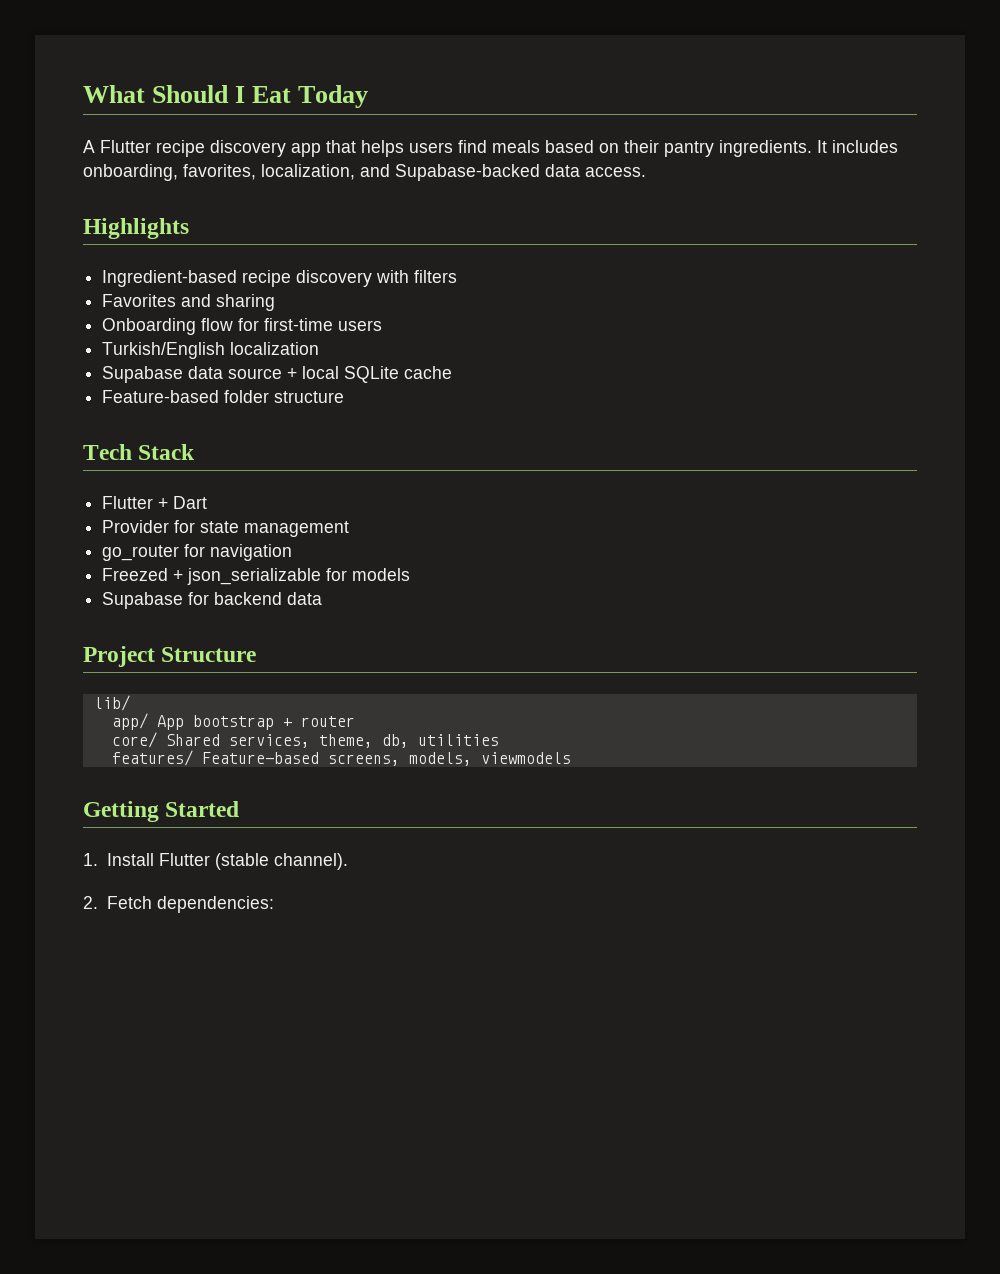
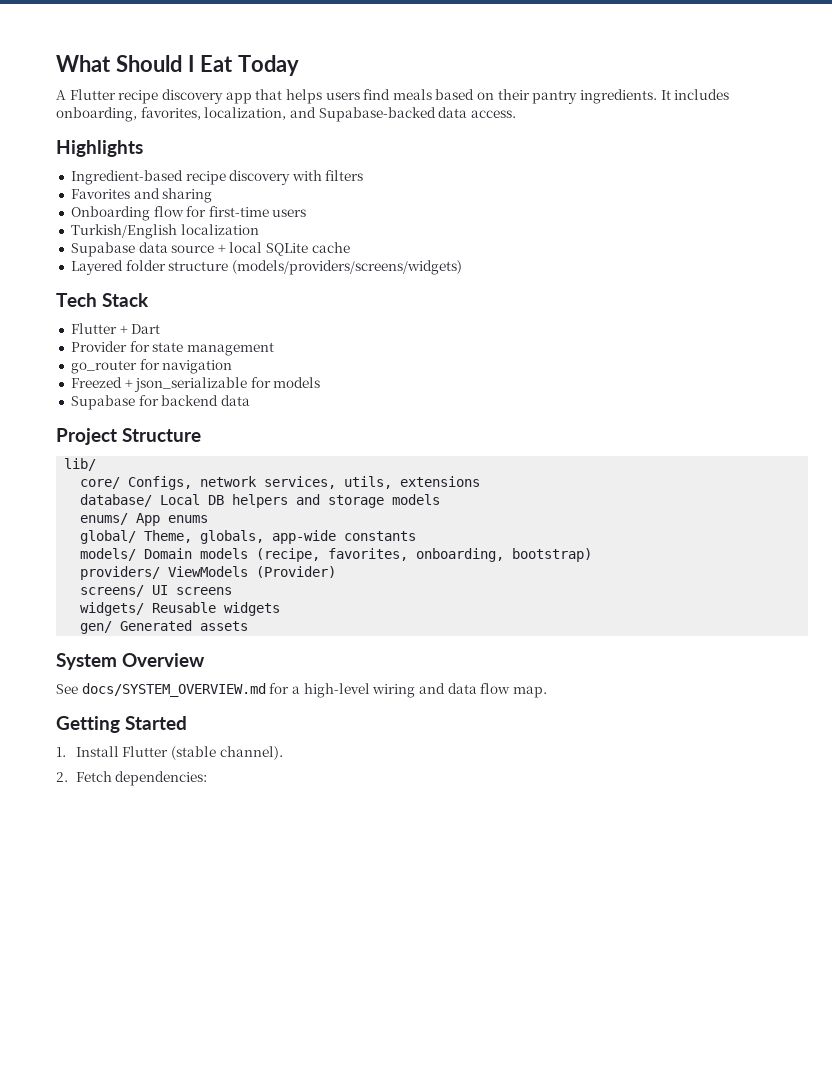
- Feature-based folder structure
+ Layered folder structure (models/providers/screens/widgets)
- app/ App bootstrap + router
- core/ Shared services, theme, db, utilities
- features/ Feature-based screens, models, viewmodels
+ core/ Configs, network services, utils, extensions
+ database/ Local DB helpers and storage models
+ enums/ App enums
+ global/ Theme, globals, app-wide constants
+ models/ Domain models (recipe, favorites, onboarding, bootstrap)
+ providers/ ViewModels (Provider)
+ screens/ UI screens
+ widgets/ Reusable widgets
+ gen/ Generated assets
+ System Overview
+ See docs/SYSTEM_OVERVIEW.md for a high-level wiring and data flow map.

